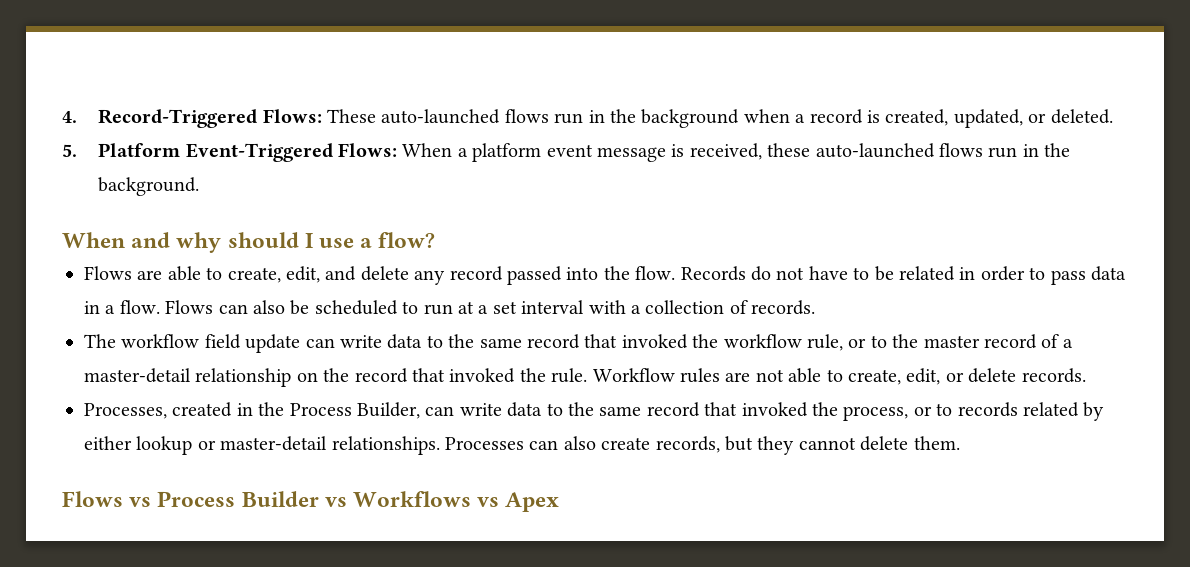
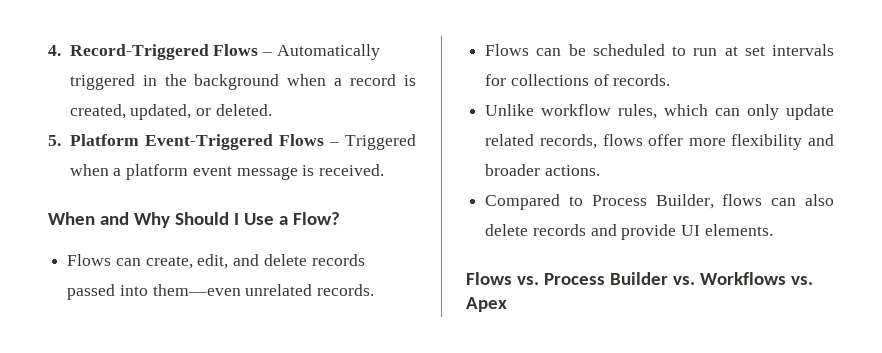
- 4. Record-Triggered Flows: These auto-launched flows run in the background when a record is created, updated, or deleted.
+ 4. Record-Triggered Flows – Automatically triggered in the background when a record is created, updated, or deleted.
- 5. Platform Event-Triggered Flows: When a platform event message is received, these auto-launched flows run in the background.
- When and why should I use a flow?
- Flows are able to create, edit, and delete any record passed into the flow. Records do not have to be related in order to pass data in a flow. Flows can also be scheduled to run at a set interval with a collection of records.
- The workflow field update can write data to the same record that invoked the workflow rule, or to the master record of a master-detail relationship on the record that invoked the rule. Workflow rules are not able to create, edit, or delete records.
- Processes, created in the Process Builder, can write data to the same record that invoked the process, or to records related by either lookup or master-detail relationships. Processes can also create records, but they cannot delete them.
- Flows vs Process Builder vs Workflows vs Apex
+ 5. Platform Event-Triggered Flows – Triggered when a platform event message is received.
+ When and Why Should I Use a Flow?
+ Flows can create, edit, and delete records passed into them—even unrelated records.
+ Flows can be scheduled to run at set intervals for collections of records.
+ Unlike workflow rules, which can only update related records, flows offer more flexibility and broader actions.
+ Compared to Process Builder, flows can also delete records and provide UI elements.
+ Flows vs. Process Builder vs. Workflows vs. Apex

